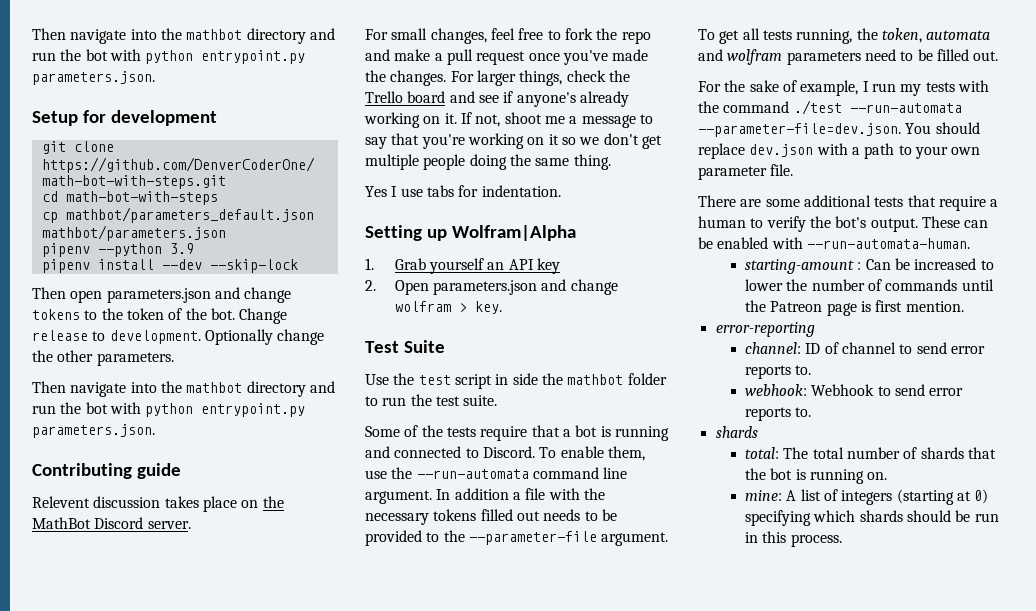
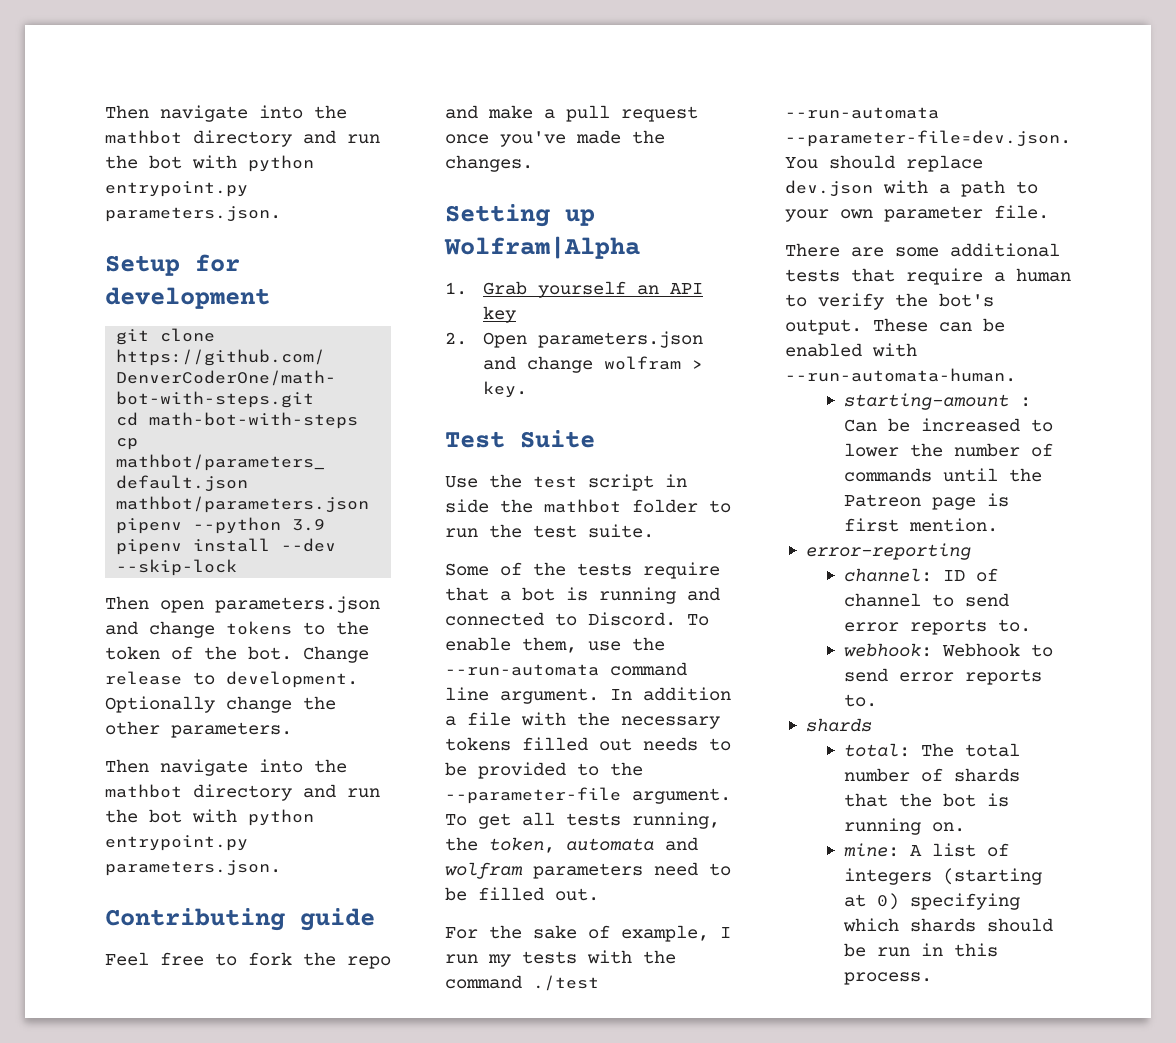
- Relevent discussion takes place on the MathBot Discord server.
- For small changes, feel free to fork the repo and make a pull request once you've made the changes. For larger things, check the Trello board and see if anyone's already working on it. If not, shoot me a message to say that you're working on it so we don't get multiple people doing the same thing.
- Yes I use tabs for indentation.
+ Feel free to fork the repo and make a pull request once you've made the changes.

